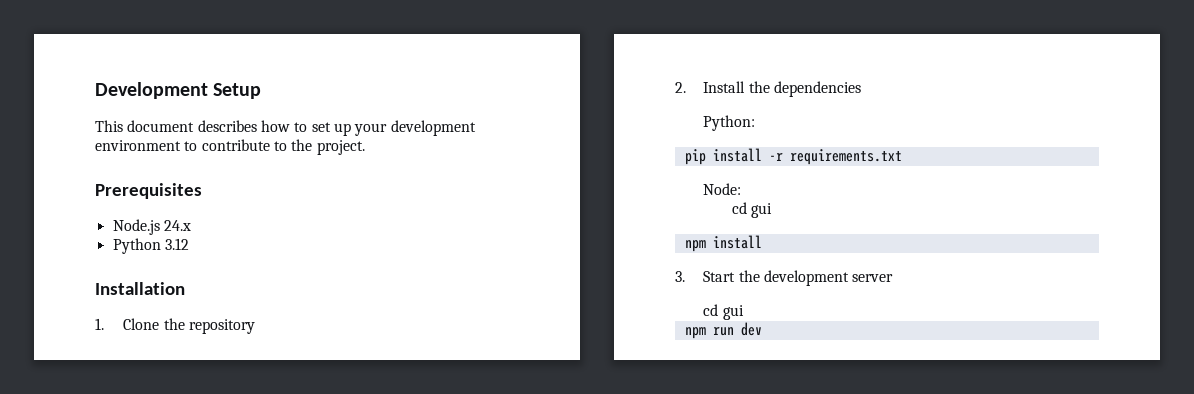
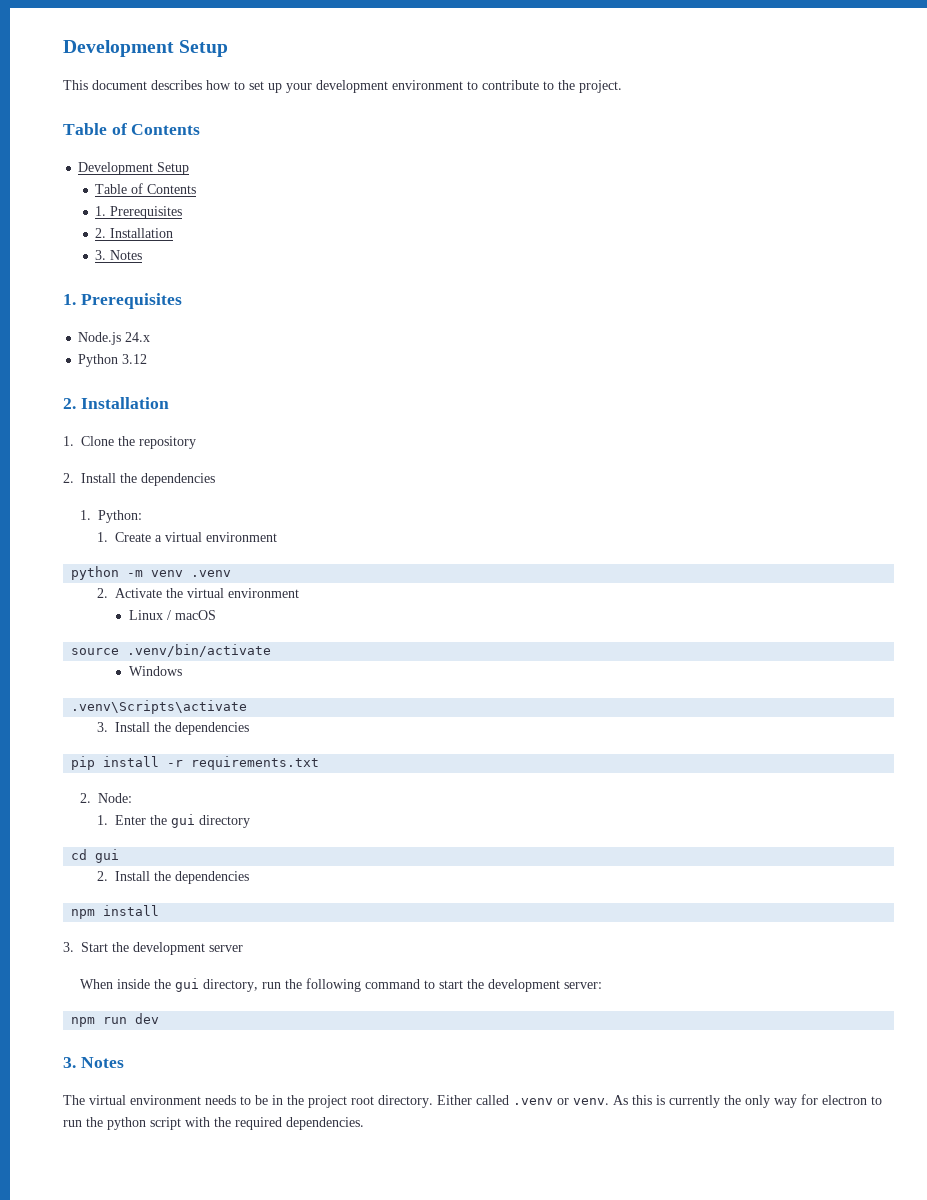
  This document describes how to set up your development environment to contribute to the project.
- Prerequisites
+ Table of Contents
+ Development Setup
+ Table of Contents
+ 1. Prerequisites
+ 2. Installation
+ 3. Notes
+ 1. Prerequisites
  Python 3.12
- Installation
+ 2. Installation
- Python:
+ 1. Python:
+ 1. Create a virtual environment
+ python -m venv .venv
+ 2. Activate the virtual environment
+ Linux / macOS
+ source .venv/bin/activate
+ Windows
+ .venv\Scripts\activate
+ 3. Install the dependencies
- Node:
+ 2. Node:
+ 1. Enter the gui directory
  cd gui
+ 2. Install the dependencies
  3. Start the development server
- cd gui
+ When inside the gui directory, run the following command to start the development server:
  npm run dev
+ 3. Notes
+ The virtual environment needs to be in the project root directory. Either called .venv or venv. As this is currently the only way for electron to run the python script with the required dependencies.

